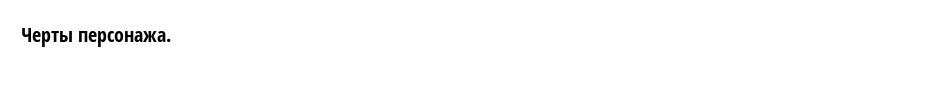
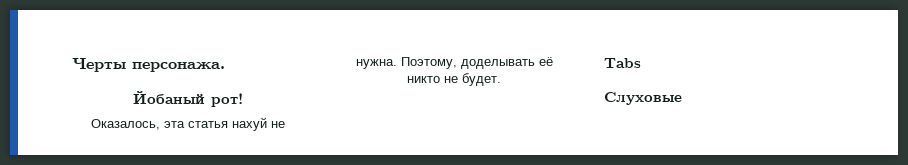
+ Йобаный рот!
+ Оказалось, эта статья нахуй не нужна. Поэтому, доделывать её никто не будет.
+ Tabs
+ Слуховые

